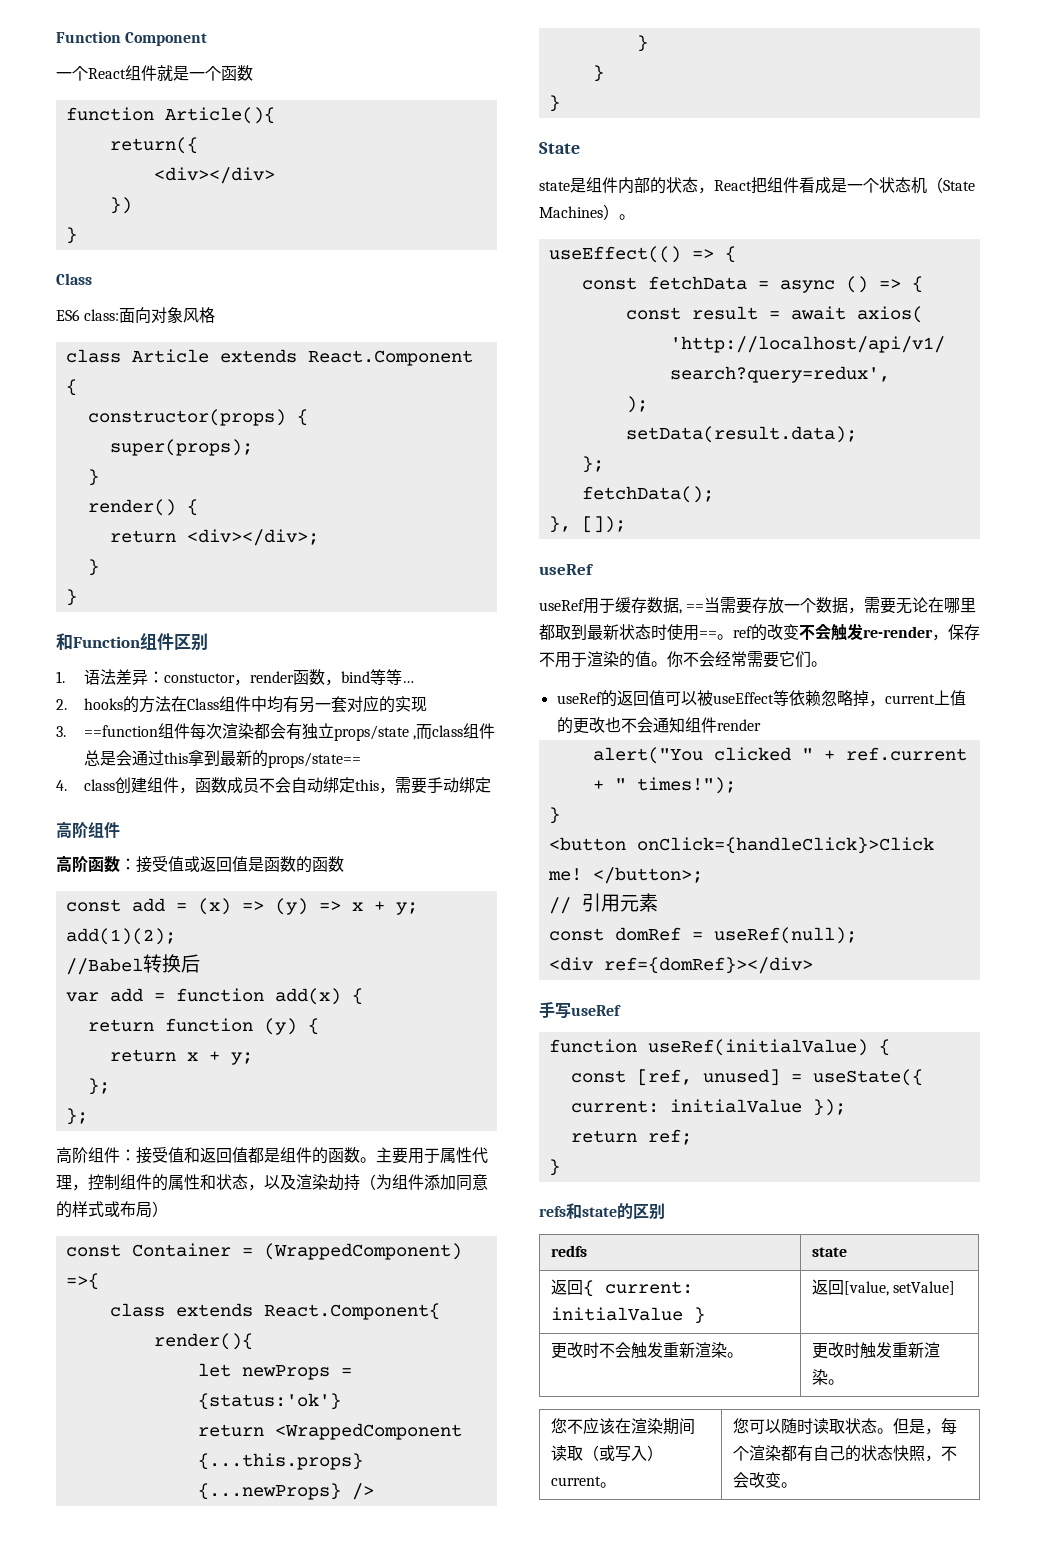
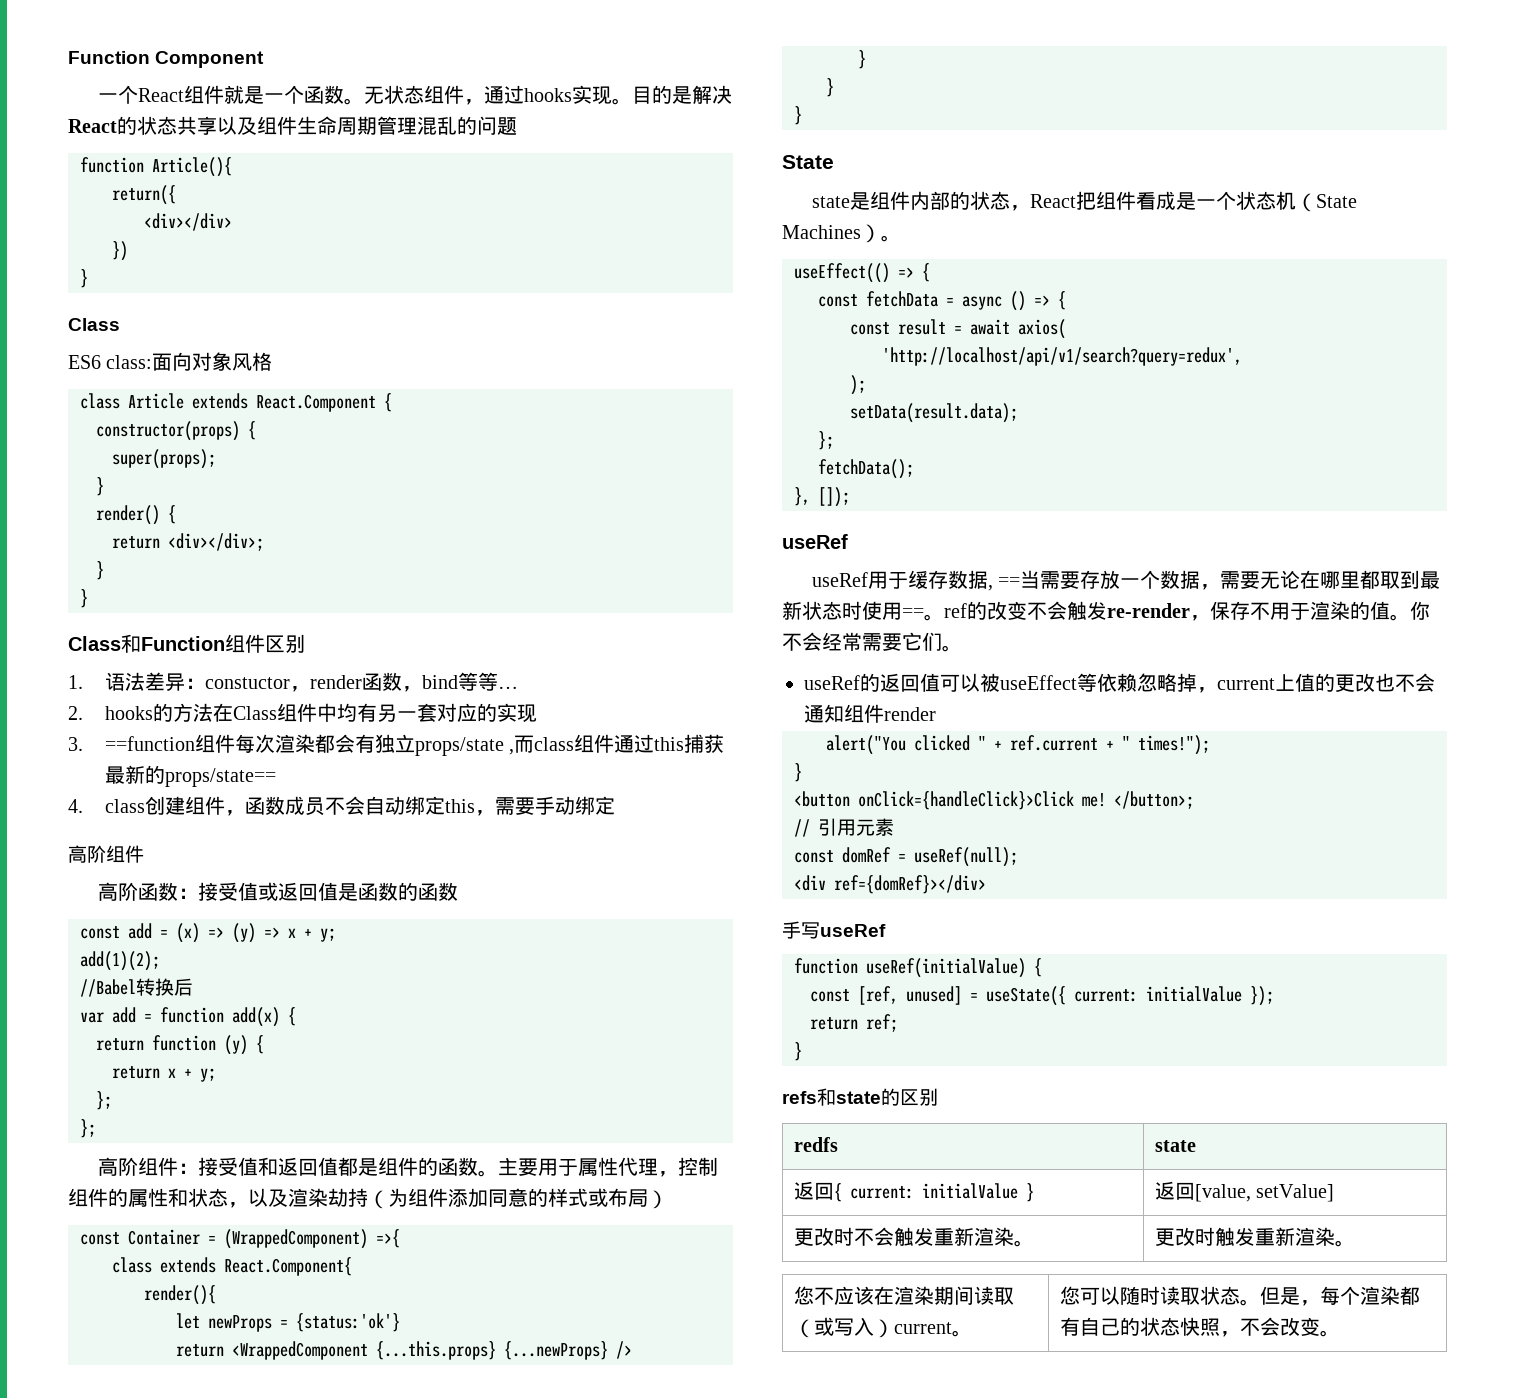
- 一个React组件就是一个函数
+ 一个React组件就是一个函数。无状态组件，通过hooks实现。目的是解决React的状态共享以及组件生命周期管理混乱的问题
- 和Function组件区别
+ Class和Function组件区别
- 3. ==function组件每次渲染都会有独立props/state ,而class组件总是会通过this拿到最新的props/state==
+ 3. ==function组件每次渲染都会有独立props/state ,而class组件通过this捕获最新的props/state==

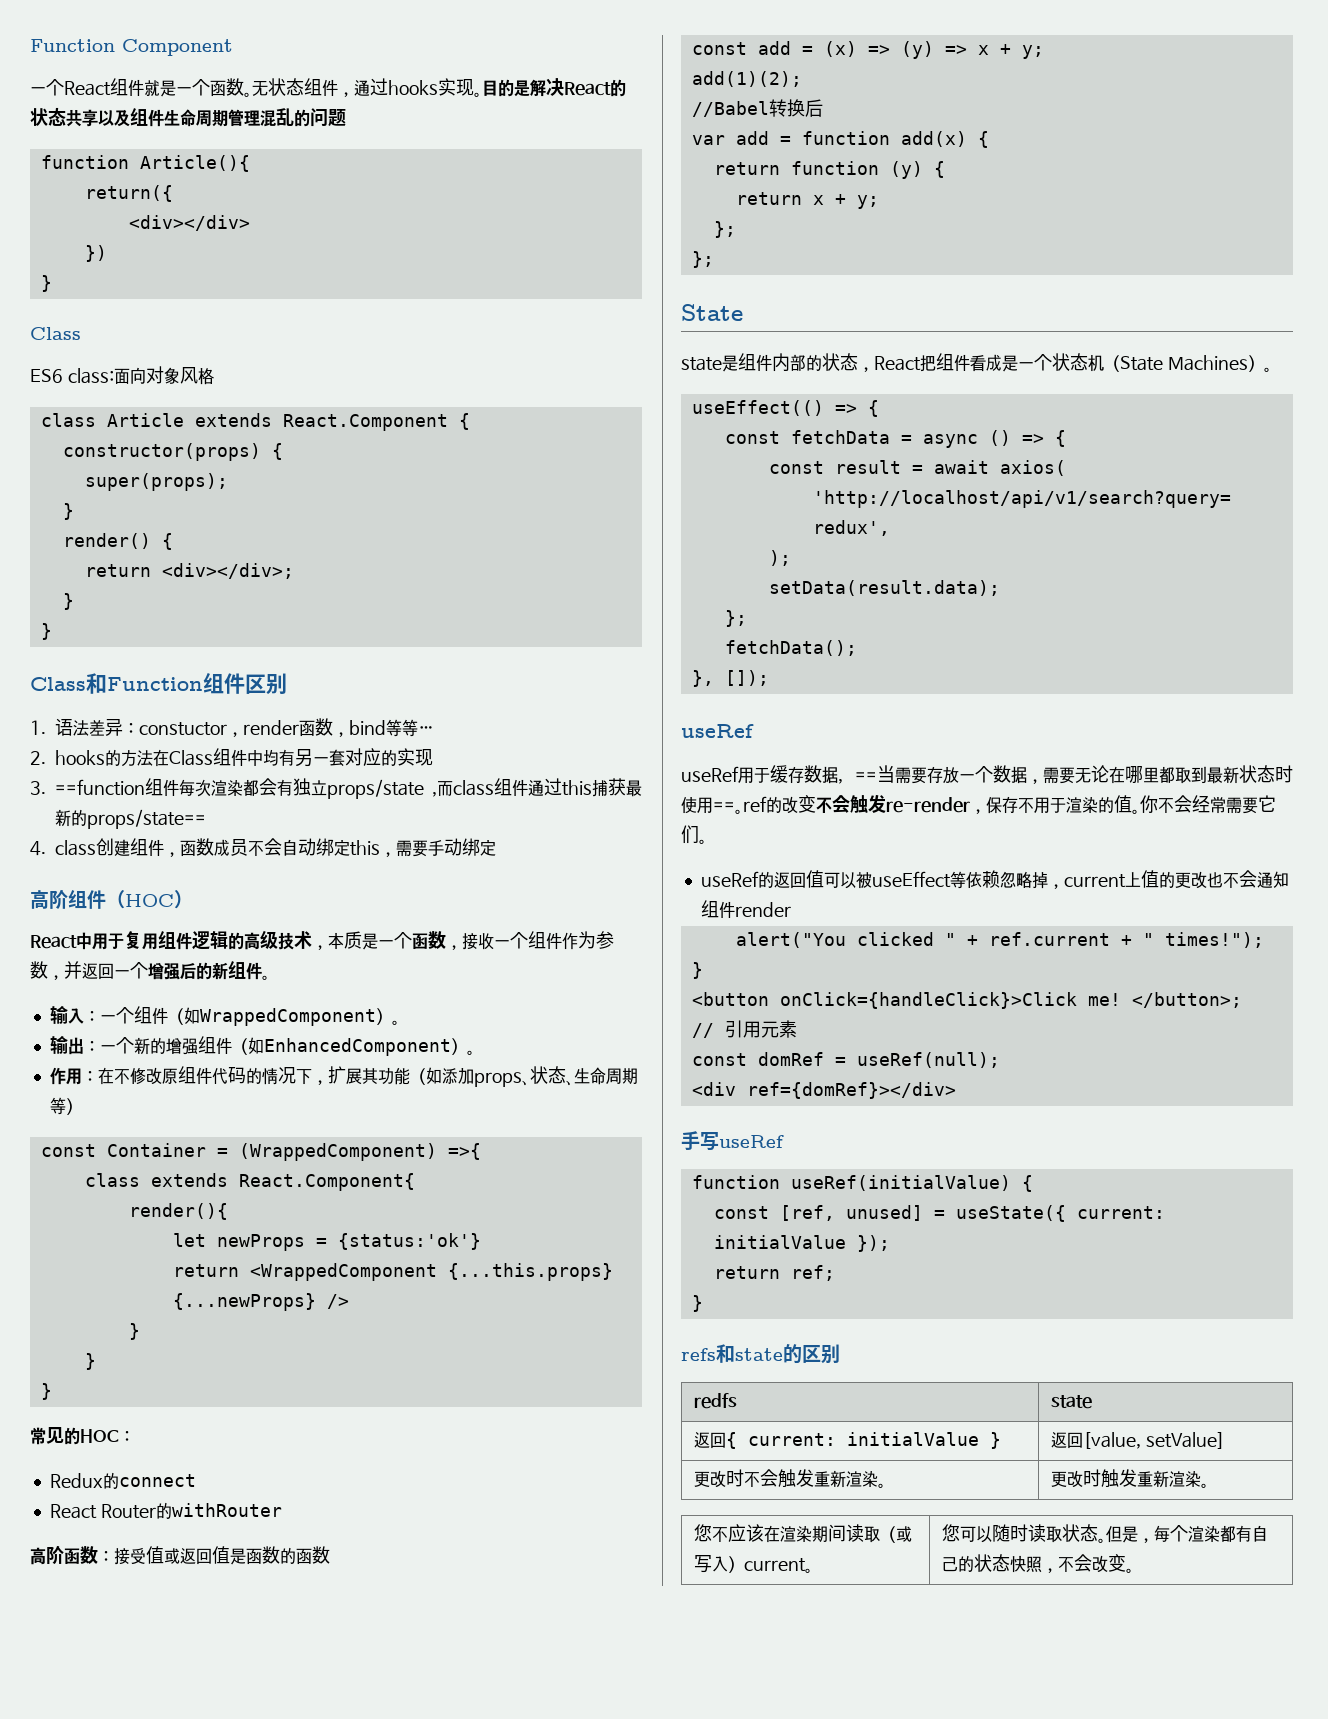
  4. class创建组件，函数成员不会自动绑定this，需要手动绑定
- 高阶组件
+ 高阶组件（HOC）
+ React中用于复用组件逻辑的高级技术，本质是一个函数，接收一个组件作为参数，并返回一个增强后的新组件。
+ 输入：一个组件（如WrappedComponent）。
+ 输出：一个新的增强组件（如EnhancedComponent）。
+ 作用：在不修改原组件代码的情况下，扩展其功能（如添加props、状态、生命周期等）
+ const Container = (WrappedComponent) =>{
+ class extends React.Component{
+ render(){
+ let newProps = {status:'ok'}
+ return <WrappedComponent {...this.props} {...newProps} />
+ }
+ }
+ }
+ 常见的HOC：
+ Redux的connect
+ React Router的withRouter
- 高阶组件：接受值和返回值都是组件的函数。主要用于属性代理，控制组件的属性和状态，以及渲染劫持（为组件添加同意的样式或布局）
- const Container = (WrappedComponent) =>{
- class extends React.Component{
- render(){
- let newProps = {status:'ok'}
- return <WrappedComponent {...this.props} {...newProps} />
- }
- }
- }

